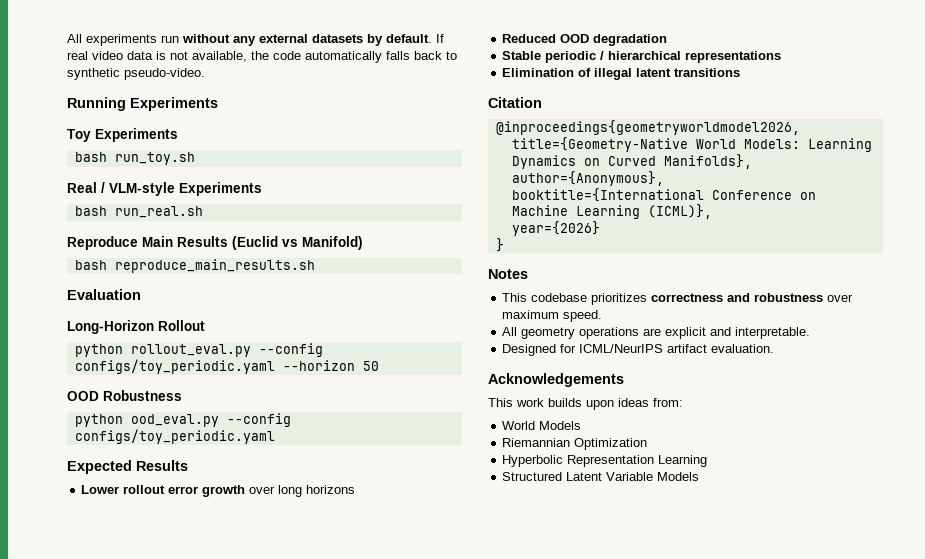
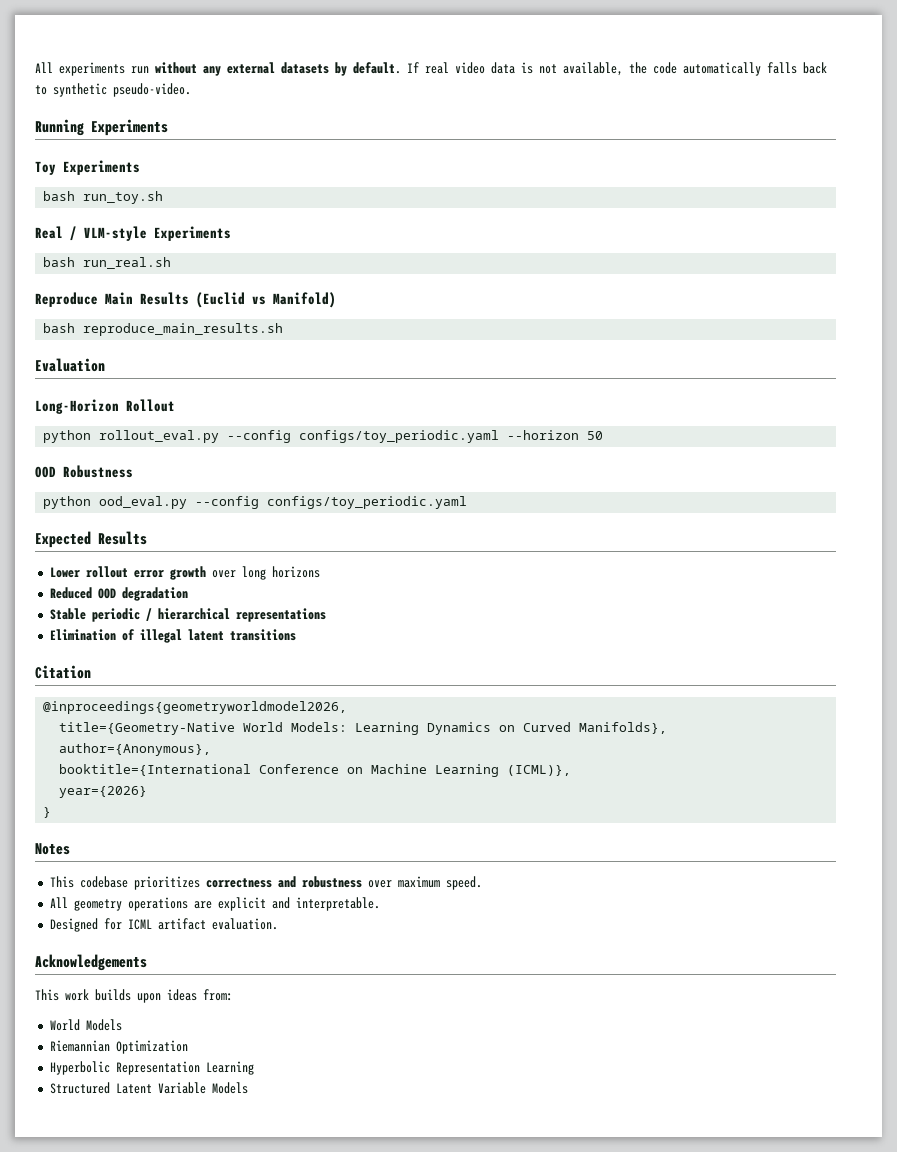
- Designed for ICML/NeurIPS artifact evaluation.
+ Designed for ICML artifact evaluation.

